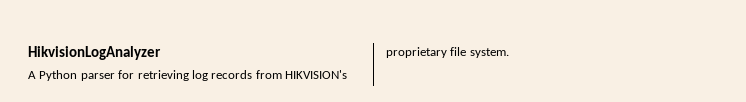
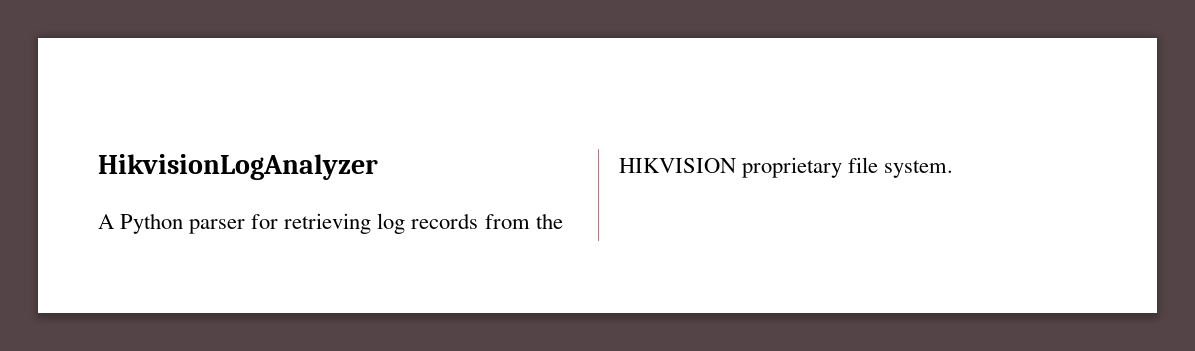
- A Python parser for retrieving log records from HIKVISION's proprietary file system.
+ A Python parser for retrieving log records from the HIKVISION proprietary file system.

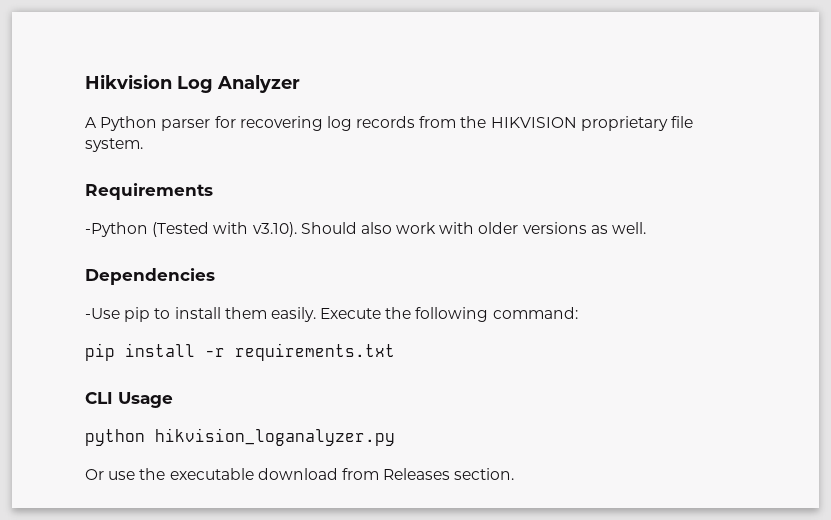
- HikvisionLogAnalyzer
+ Hikvision Log Analyzer
- A Python parser for retrieving log records from the HIKVISION proprietary file system.
+ A Python parser for recovering log records from the HIKVISION proprietary file system.
+ Requirements
+ -Python (Tested with v3.10). Should also work with older versions as well.
+ Dependencies
+ -Use pip to install them easily. Execute the following command:
+ pip install -r requirements.txt
+ CLI Usage
+ python hikvision_loganalyzer.py
+ Or use the executable download from Releases section.

